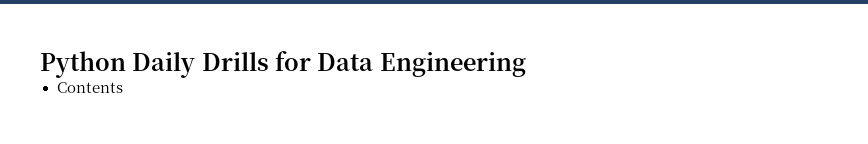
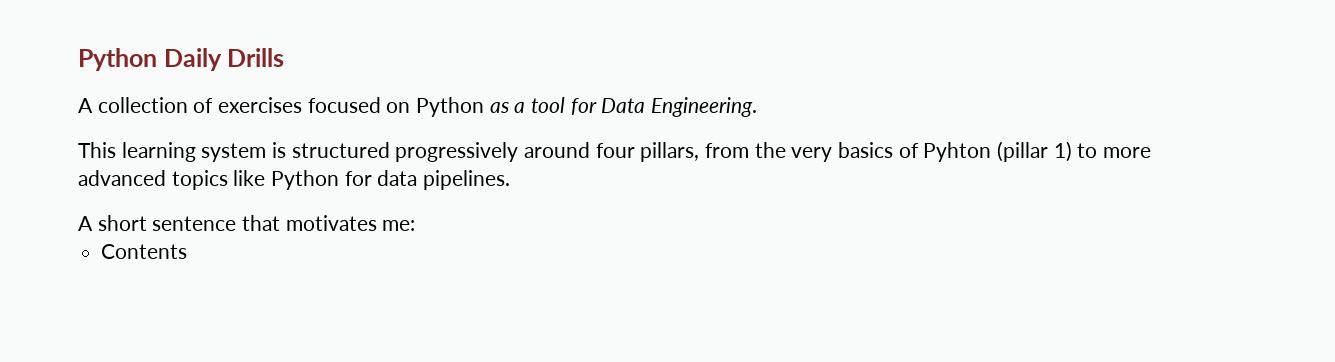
- Python Daily Drills for Data Engineering
+ Python Daily Drills
+ A collection of exercises focused on Python as a tool for Data Engineering.
+ This learning system is structured progressively around four pillars, from the very basics of Pyhton (pillar 1) to more advanced topics like Python for data pipelines.
+ A short sentence that motivates me:

